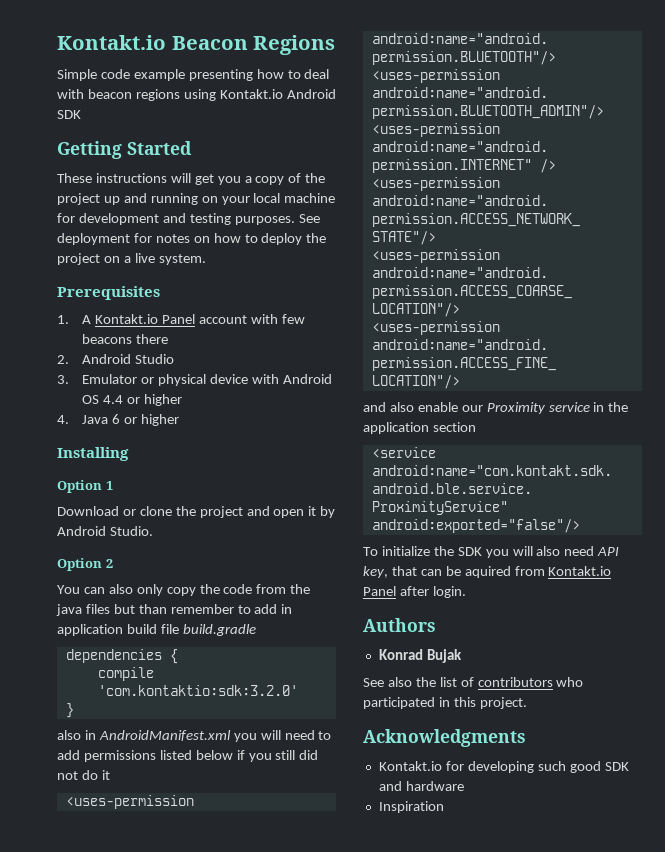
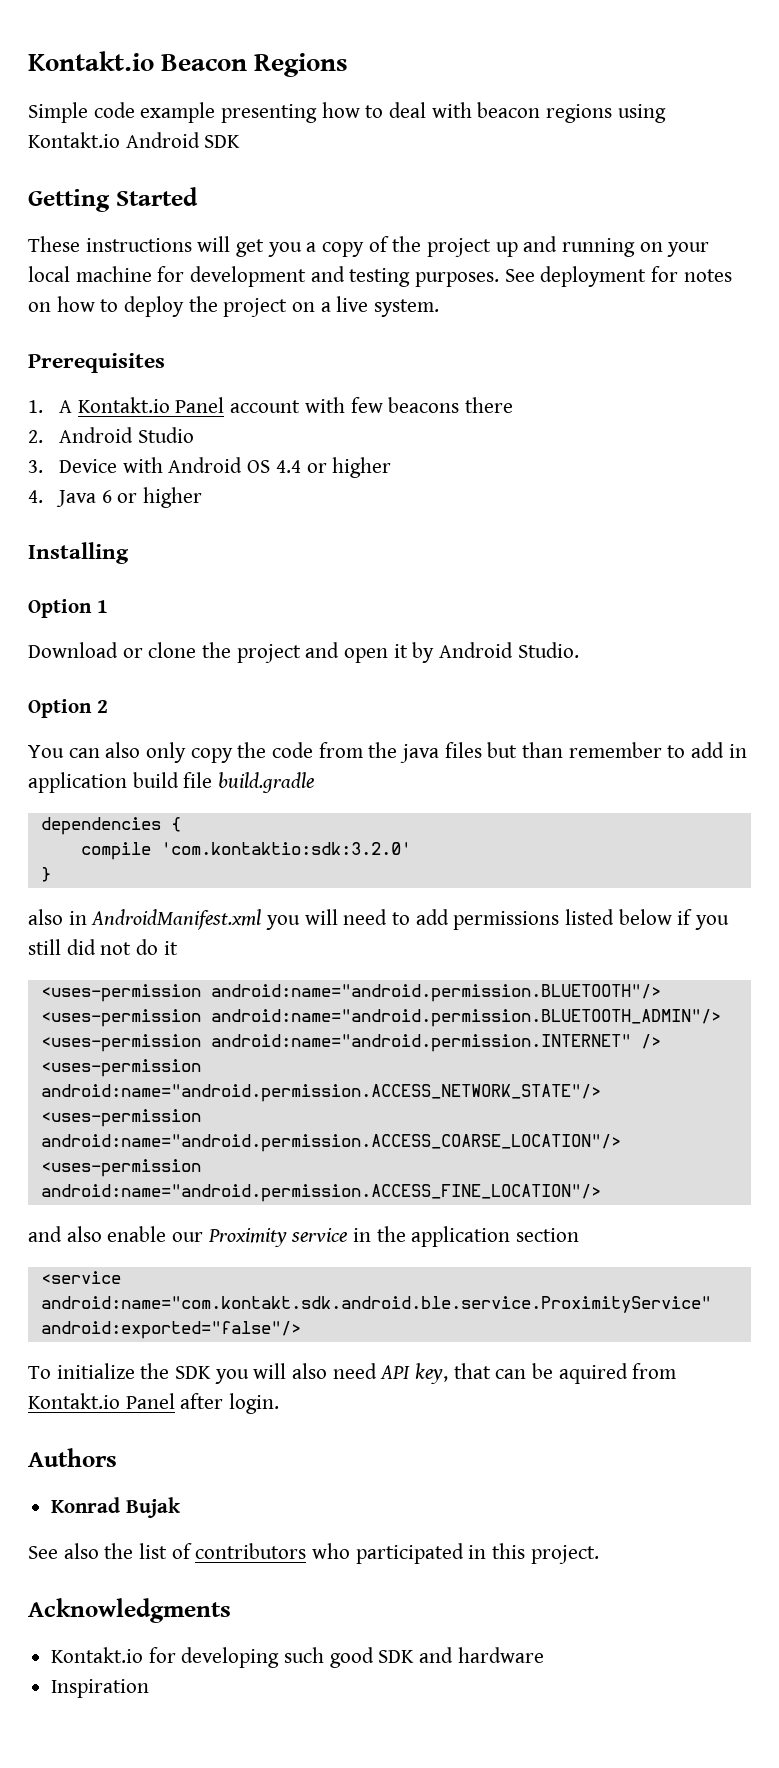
- 3. Emulator or physical device with Android OS 4.4 or higher
+ 3. Device with Android OS 4.4 or higher

